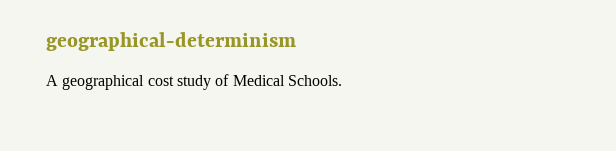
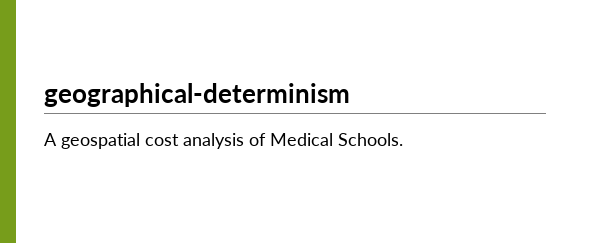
- A geographical cost study of Medical Schools.
+ A geospatial cost analysis of Medical Schools.

